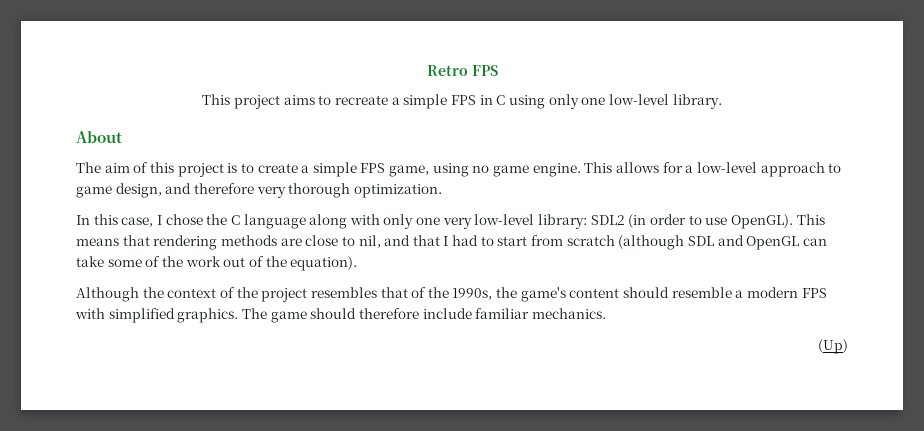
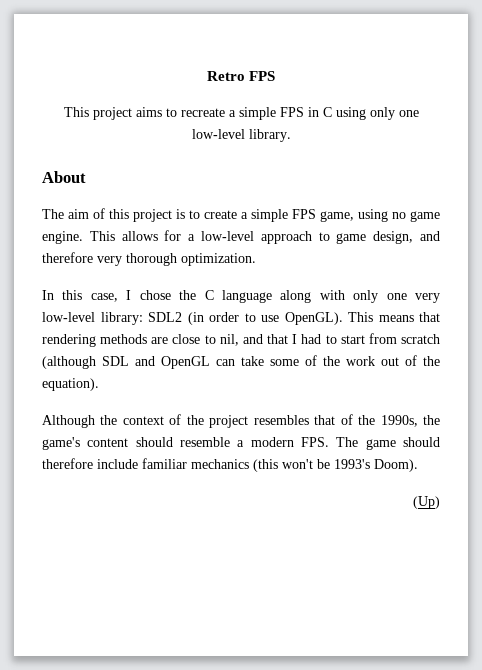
- Although the context of the project resembles that of the 1990s, the game's content should resemble a modern FPS with simplified graphics. The game should therefore include familiar mechanics.
+ Although the context of the project resembles that of the 1990s, the game's content should resemble a modern FPS. The game should therefore include familiar mechanics (this won't be 1993's Doom).

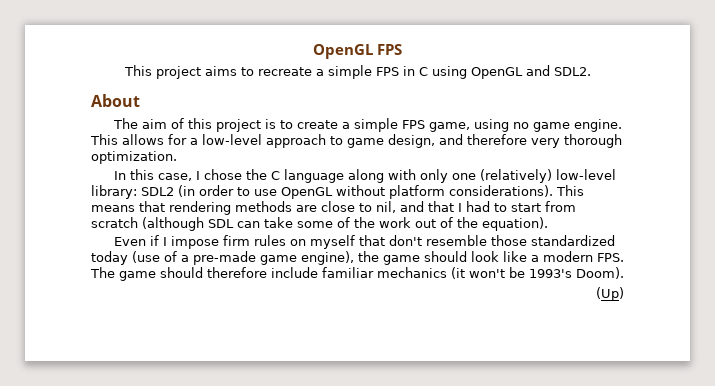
- Retro FPS
+ OpenGL FPS
- This project aims to recreate a simple FPS in C using only one low-level library.
+ This project aims to recreate a simple FPS in C using OpenGL and SDL2.
- In this case, I chose the C language along with only one very low-level library: SDL2 (in order to use OpenGL).
+ In this case, I chose the C language along with only one (relatively) low-level library: SDL2 (in order to use OpenGL without platform considerations).
- This means that rendering methods are close to nil, and that I had to start from scratch (although SDL and OpenGL can take some of the work out of the equation).
+ This means that rendering methods are close to nil, and that I had to start from scratch (although SDL can take some of the work out of the equation).
- Although the context of the project resembles that of the 1990s, the game's content should resemble a modern FPS. The game should therefore include familiar mechanics (this won't be 1993's Doom).
+ Even if I impose firm rules on myself that don't resemble those standardized today (use of a pre-made game engine), the game should look like a modern FPS. The game should therefore include familiar mechanics (it won't be 1993's Doom).

